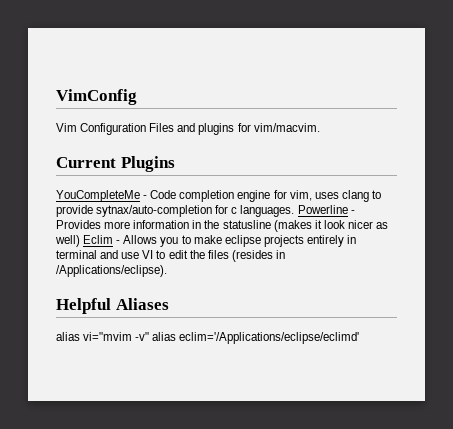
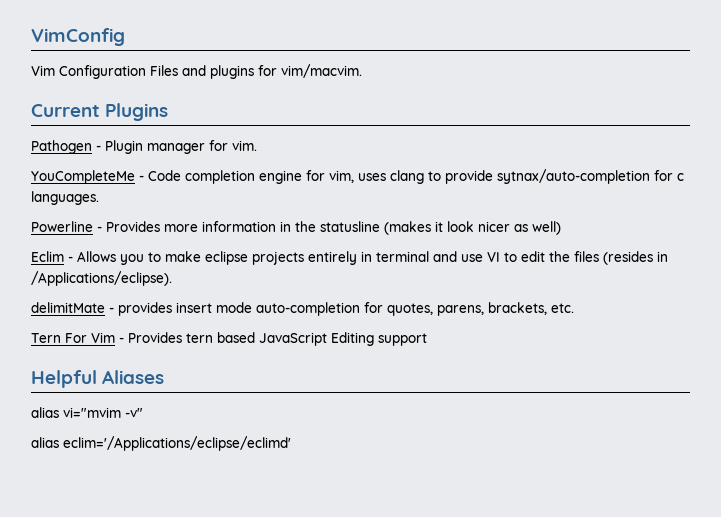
+ Pathogen - Plugin manager for vim.
- YouCompleteMe - Code completion engine for vim, uses clang to provide sytnax/auto-completion for c languages. Powerline - Provides more information in the statusline (makes it look nicer as well) Eclim - Allows you to make eclipse projects entirely in terminal and use VI to edit the files (resides in /Applications/eclipse).
+ YouCompleteMe - Code completion engine for vim, uses clang to provide sytnax/auto-completion for c languages.
+ Powerline - Provides more information in the statusline (makes it look nicer as well)
+ Eclim - Allows you to make eclipse projects entirely in terminal and use VI to edit the files (resides in /Applications/eclipse).
+ delimitMate - provides insert mode auto-completion for quotes, parens, brackets, etc.
+ Tern For Vim - Provides tern based JavaScript Editing support
- alias vi="mvim -v" alias eclim='/Applications/eclipse/eclimd'
+ alias vi="mvim -v"
+ alias eclim='/Applications/eclipse/eclimd'

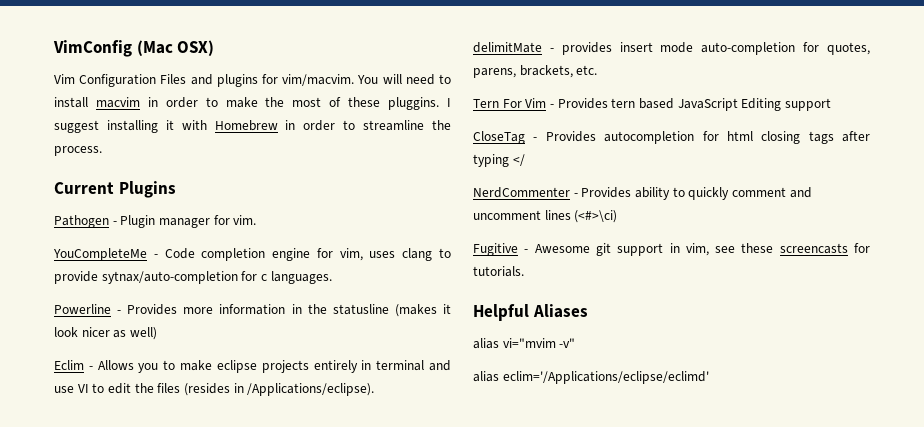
- VimConfig
+ VimConfig (Mac OSX)
+ You will need to install macvim in order to make the most of these pluggins. I suggest installing it with Homebrew in order to streamline the process.
+ CloseTag - Provides autocompletion for html closing tags after typing </
+ NerdCommenter - Provides ability to quickly comment and uncomment lines (<#>\ci)
+ Fugitive - Awesome git support in vim, see these screencasts for tutorials.

